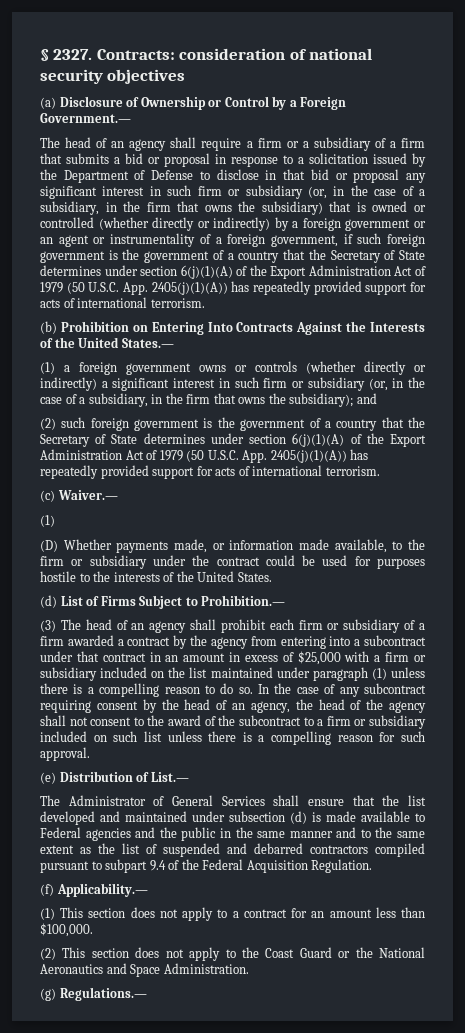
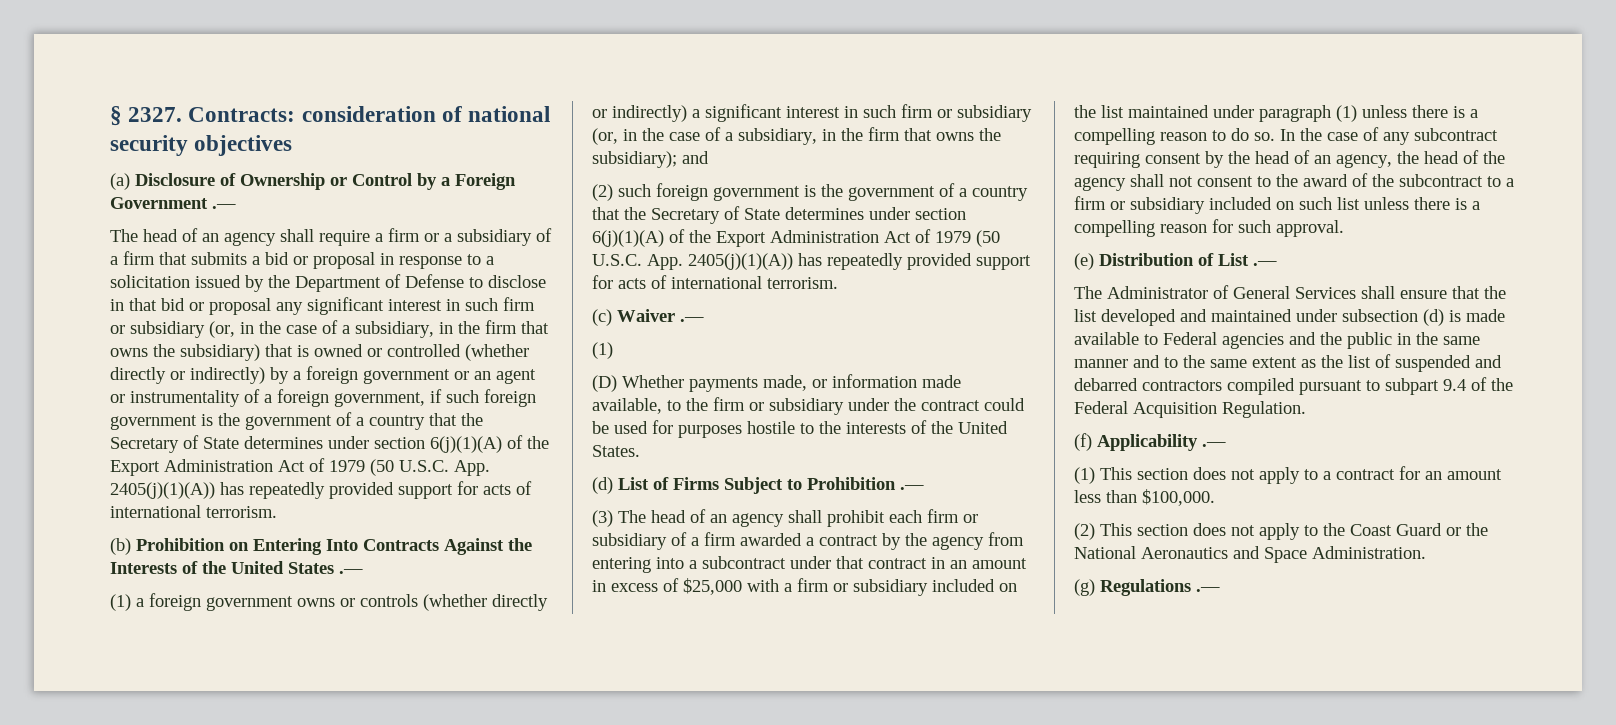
- (a) Disclosure of Ownership or Control by a Foreign Government.—
+ (a) Disclosure of Ownership or Control by a Foreign Government .—
- (b) Prohibition on Entering Into Contracts Against the Interests of the United States.—
+ (b) Prohibition on Entering Into Contracts Against the Interests of the United States .—
- (c) Waiver.—
+ (c) Waiver .—
- (d) List of Firms Subject to Prohibition.—
+ (d) List of Firms Subject to Prohibition .—
- (e) Distribution of List.—
+ (e) Distribution of List .—
- (f) Applicability.—
+ (f) Applicability .—
- (g) Regulations.—
+ (g) Regulations .—

